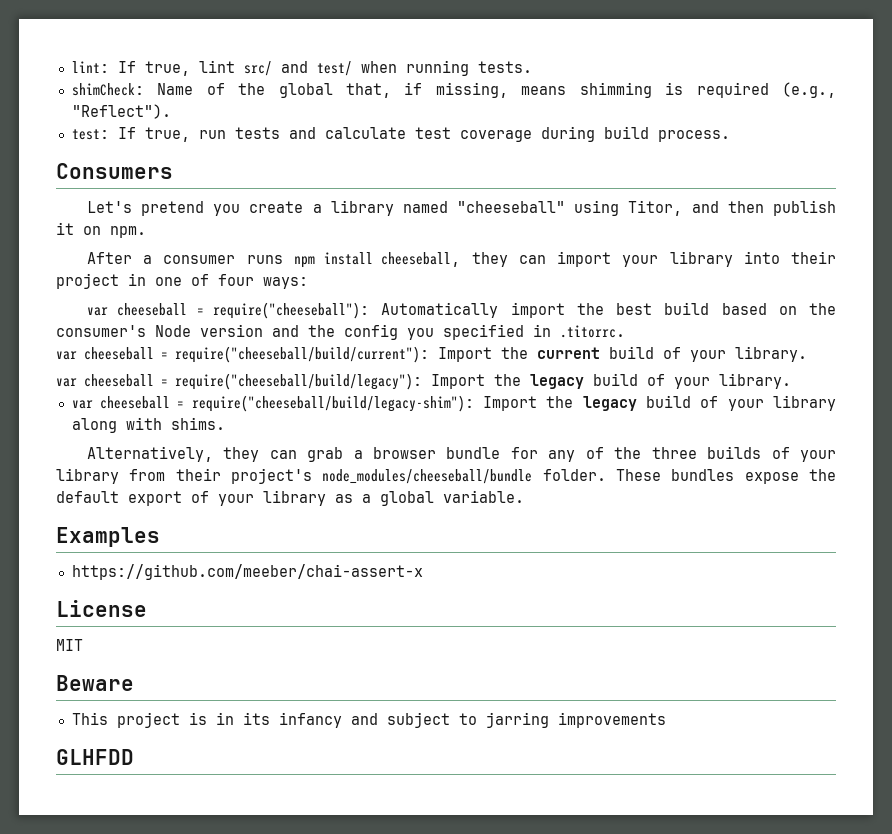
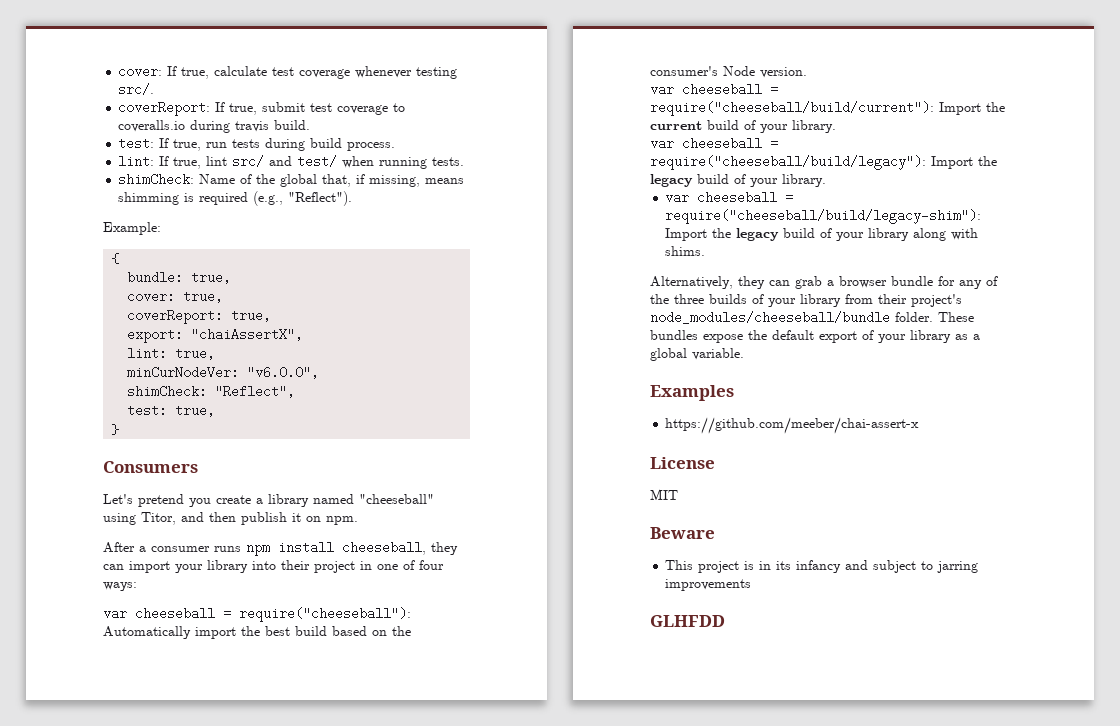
+ cover: If true, calculate test coverage whenever testing src/.
+ coverReport: If true, submit test coverage to coveralls.io during travis build.
+ test: If true, run tests during build process.
- test: If true, run tests and calculate test coverage during build process.
+ Example:
+ {
+ bundle: true,
+ cover: true,
+ coverReport: true,
+ export: "chaiAssertX",
+ lint: true,
+ minCurNodeVer: "v6.0.0",
+ shimCheck: "Reflect",
+ test: true,
+ }
- var cheeseball = require("cheeseball"): Automatically import the best build based on the consumer's Node version and the config you specified in .titorrc.
+ var cheeseball = require("cheeseball"): Automatically import the best build based on the consumer's Node version.

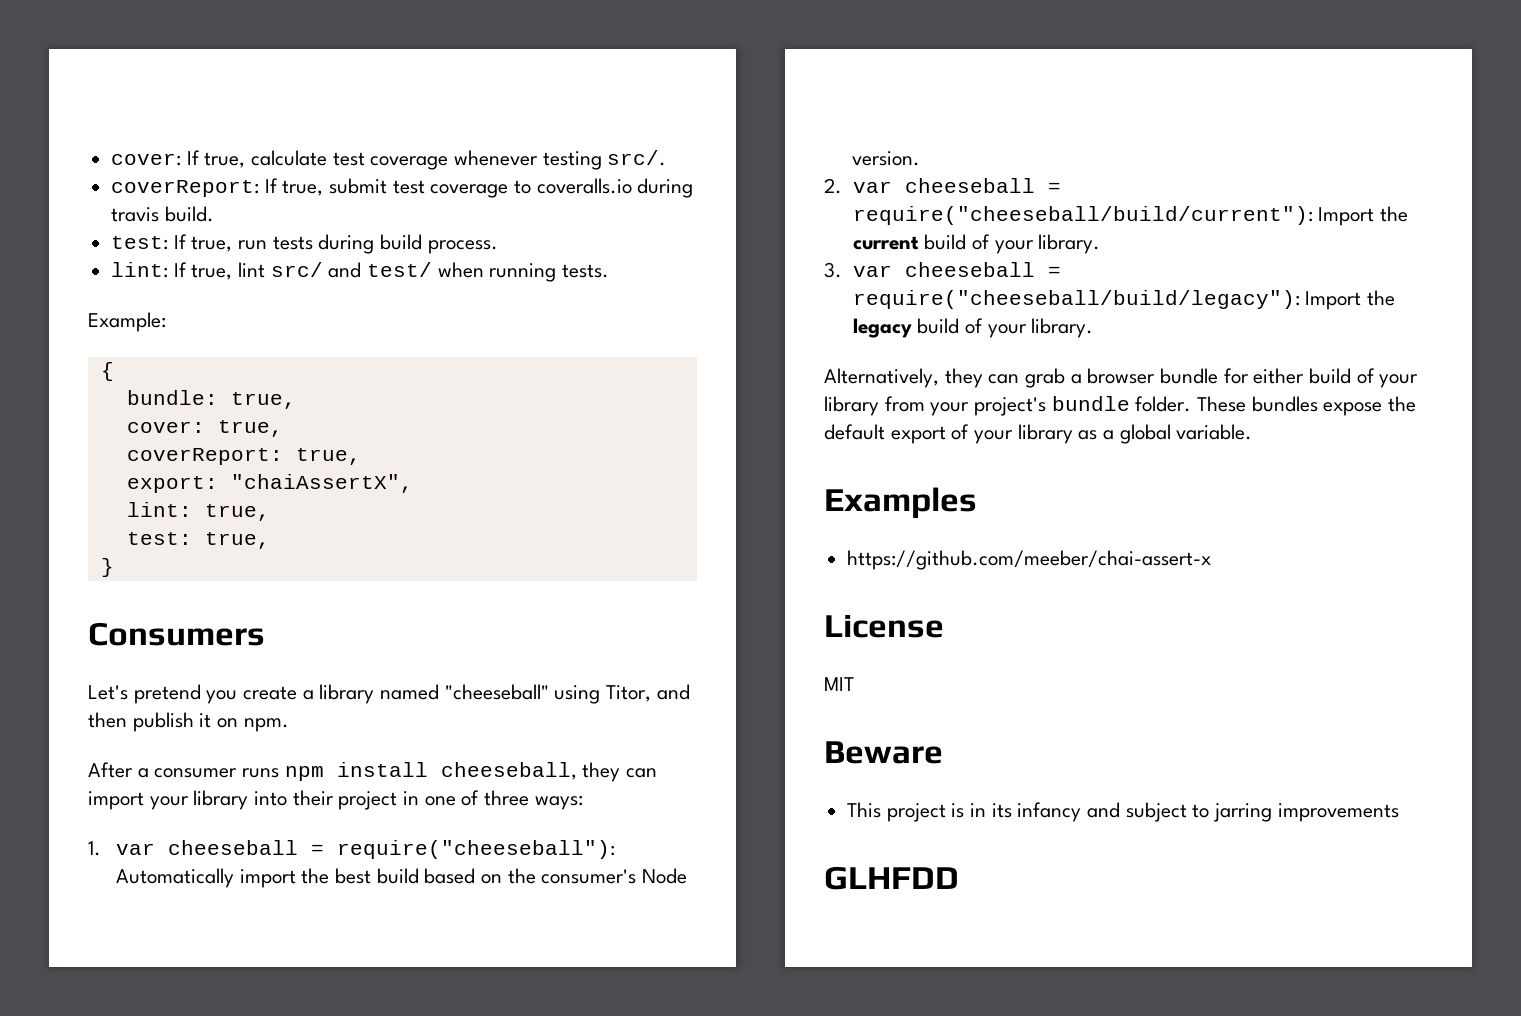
- shimCheck: Name of the global that, if missing, means shimming is required (e.g., "Reflect").
- minCurNodeVer: "v6.0.0",
- shimCheck: "Reflect",
- After a consumer runs npm install cheeseball, they can import your library into their project in one of four ways:
+ After a consumer runs npm install cheeseball, they can import your library into their project in one of three ways:
- var cheeseball = require("cheeseball"): Automatically import the best build based on the consumer's Node version.
+ 1. var cheeseball = require("cheeseball"): Automatically import the best build based on the consumer's Node version.
- var cheeseball = require("cheeseball/build/current"): Import the current build of your library.
+ 2. var cheeseball = require("cheeseball/build/current"): Import the current build of your library.
- var cheeseball = require("cheeseball/build/legacy"): Import the legacy build of your library.
+ 3. var cheeseball = require("cheeseball/build/legacy"): Import the legacy build of your library.
- var cheeseball = require("cheeseball/build/legacy-shim"): Import the legacy build of your library along with shims.
- Alternatively, they can grab a browser bundle for any of the three builds of your library from their project's node_modules/cheeseball/bundle folder.
+ Alternatively, they can grab a browser bundle for either build of your library from your project's bundle folder.

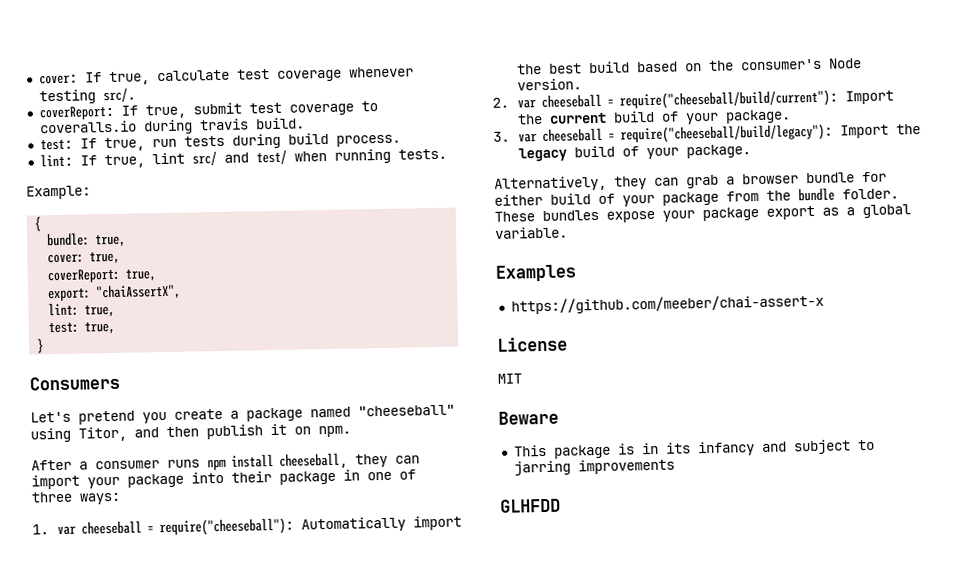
- Let's pretend you create a library named "cheeseball" using Titor, and then publish it on npm.
+ Let's pretend you create a package named "cheeseball" using Titor, and then publish it on npm.
- After a consumer runs npm install cheeseball, they can import your library into their project in one of three ways:
+ After a consumer runs npm install cheeseball, they can import your package into their package in one of three ways:
- 2. var cheeseball = require("cheeseball/build/current"): Import the current build of your library.
+ 2. var cheeseball = require("cheeseball/build/current"): Import the current build of your package.
- 3. var cheeseball = require("cheeseball/build/legacy"): Import the legacy build of your library.
+ 3. var cheeseball = require("cheeseball/build/legacy"): Import the legacy build of your package.
- Alternatively, they can grab a browser bundle for either build of your library from your project's bundle folder.
+ Alternatively, they can grab a browser bundle for either build of your package from the bundle folder.
- These bundles expose the default export of your library as a global variable.
+ These bundles expose your package export as a global variable.
- This project is in its infancy and subject to jarring improvements
+ This package is in its infancy and subject to jarring improvements

